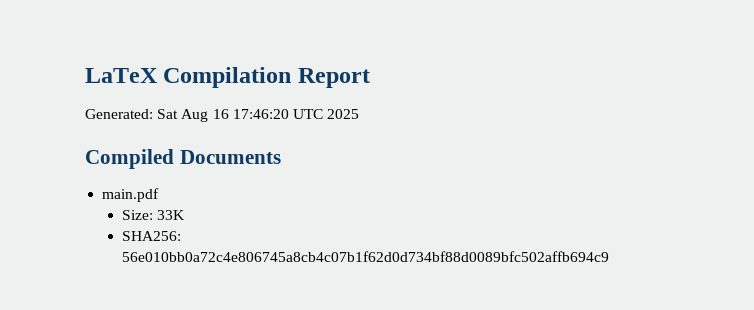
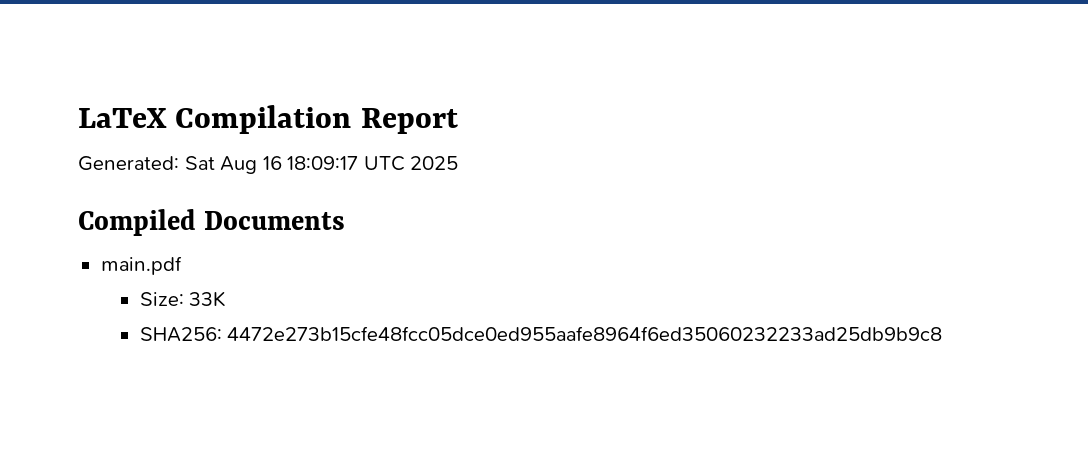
- Generated: Sat Aug 16 17:46:20 UTC 2025
+ Generated: Sat Aug 16 18:09:17 UTC 2025
- SHA256: 56e010bb0a72c4e806745a8cb4c07b1f62d0d734bf88d0089bfc502affb694c9
+ SHA256: 4472e273b15cfe48fcc05dce0ed955aafe8964f6ed35060232233ad25db9b9c8

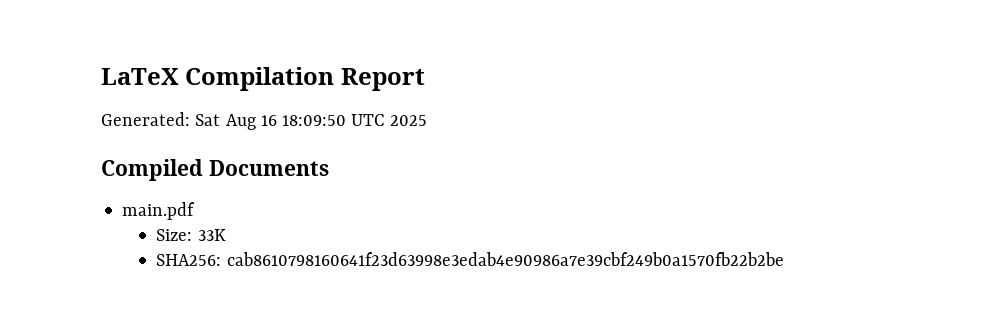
- Generated: Sat Aug 16 18:09:17 UTC 2025
+ Generated: Sat Aug 16 18:09:50 UTC 2025
- SHA256: 4472e273b15cfe48fcc05dce0ed955aafe8964f6ed35060232233ad25db9b9c8
+ SHA256: cab8610798160641f23d63998e3edab4e90986a7e39cbf249b0a1570fb22b2be

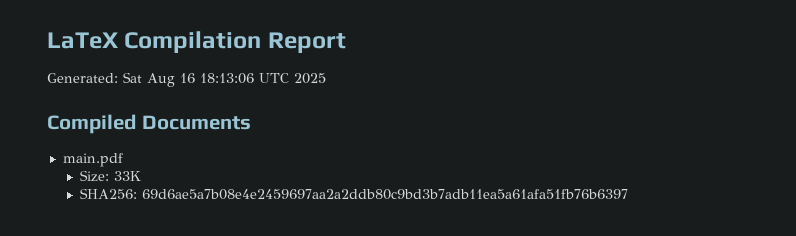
- Generated: Sat Aug 16 18:09:50 UTC 2025
+ Generated: Sat Aug 16 18:13:06 UTC 2025
- SHA256: cab8610798160641f23d63998e3edab4e90986a7e39cbf249b0a1570fb22b2be
+ SHA256: 69d6ae5a7b08e4e2459697aa2a2ddb80c9bd3b7adb11ea5a61afa51fb76b6397

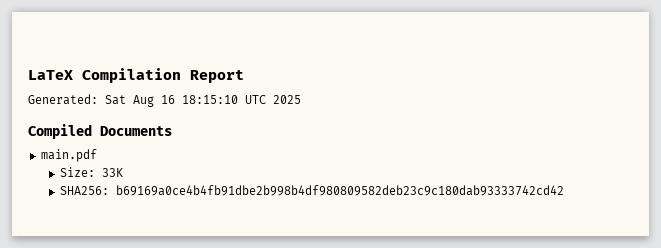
- Generated: Sat Aug 16 18:13:06 UTC 2025
+ Generated: Sat Aug 16 18:15:10 UTC 2025
- SHA256: 69d6ae5a7b08e4e2459697aa2a2ddb80c9bd3b7adb11ea5a61afa51fb76b6397
+ SHA256: b69169a0ce4b4fb91dbe2b998b4df980809582deb23c9c180dab93333742cd42

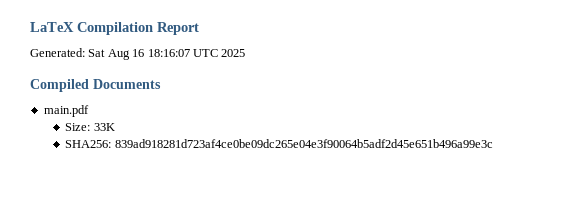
- Generated: Sat Aug 16 18:15:10 UTC 2025
+ Generated: Sat Aug 16 18:16:07 UTC 2025
- SHA256: b69169a0ce4b4fb91dbe2b998b4df980809582deb23c9c180dab93333742cd42
+ SHA256: 839ad918281d723af4ce0be09dc265e04e3f90064b5adf2d45e651b496a99e3c

